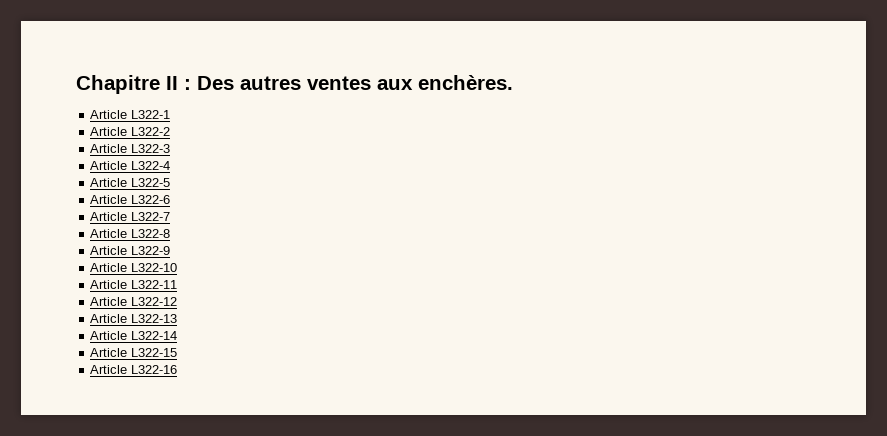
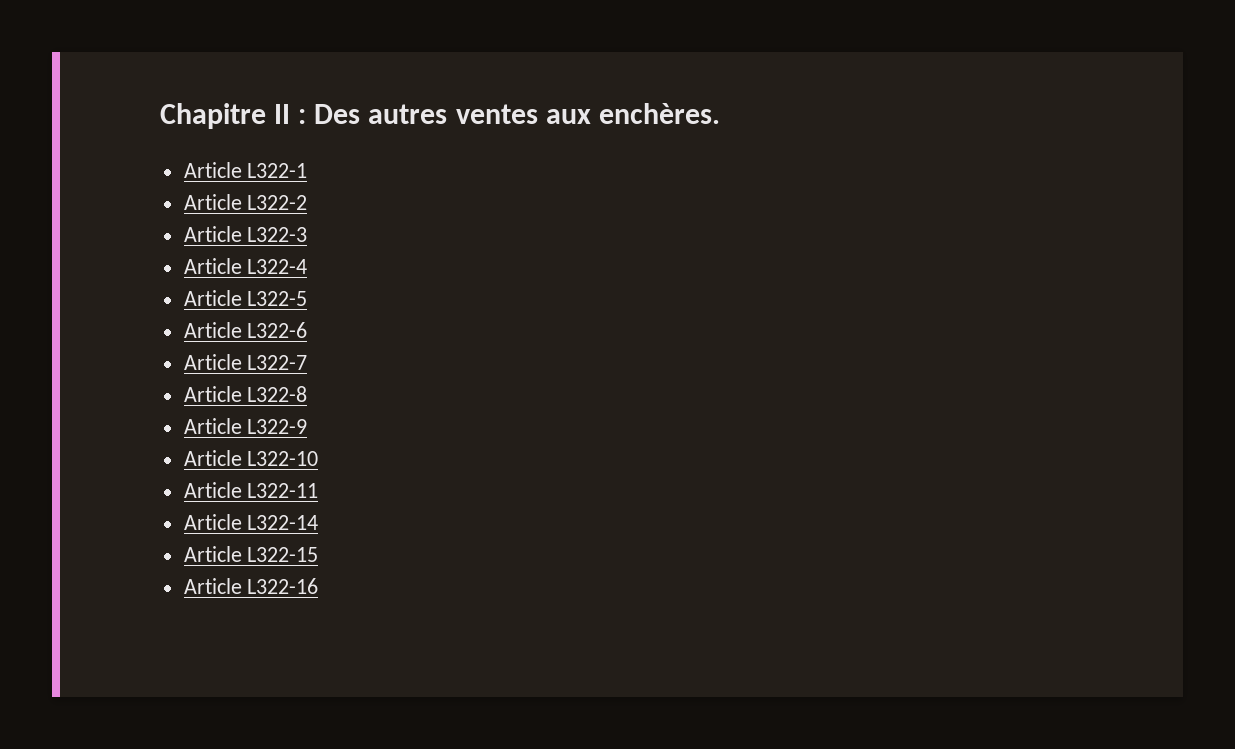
- Article L322-12
- Article L322-13

